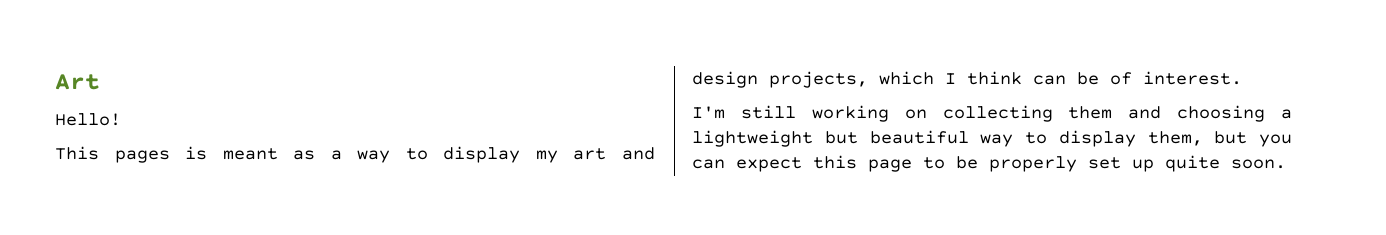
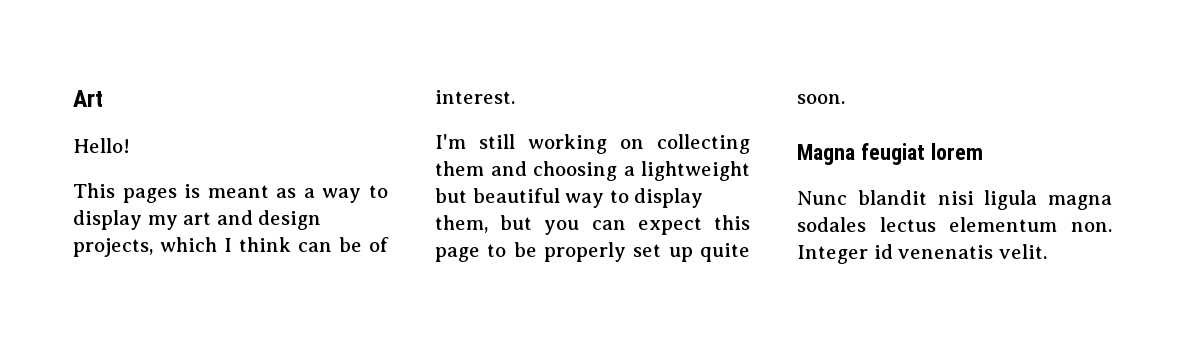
+ Magna feugiat lorem
+ Nunc blandit nisi ligula magna sodales lectus elementum non. Integer id venenatis velit.

